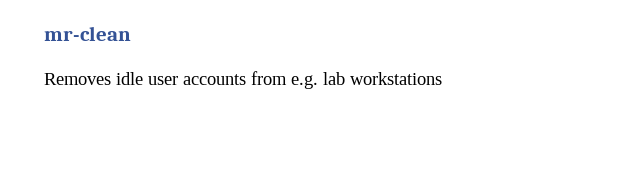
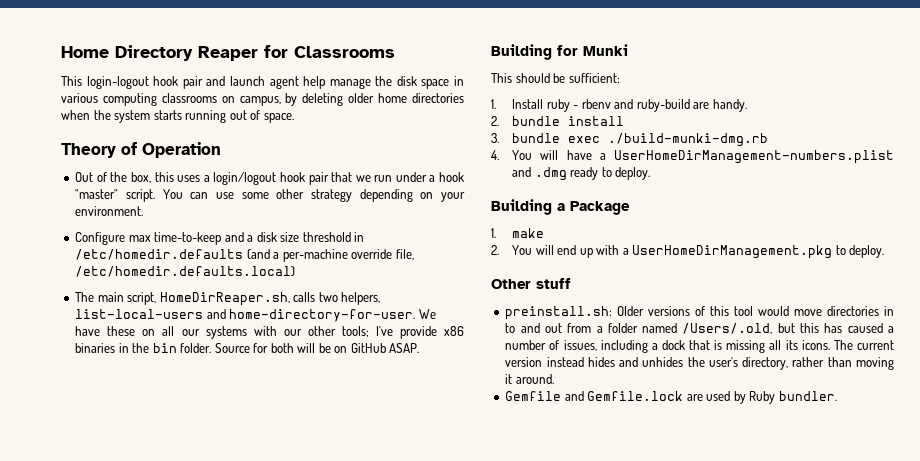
- mr-clean
- Removes idle user accounts from e.g. lab workstations
+ Home Directory Reaper for Classrooms
+ This login-logout hook pair and launch agent help manage the disk space in various computing classrooms on campus, by deleting older home directories when the system starts running out of space.
+ Theory of Operation
+ Out of the box, this uses a login/logout hook pair that we run under a hook "master" script. You can use some other strategy depending on your environment.
+ Configure max time-to-keep and a disk size threshold in /etc/homedir.defaults (and a per-machine override file, /etc/homedir.defaults.local)
+ The main script, HomeDirReaper.sh, calls two helpers, list-local-users and home-directory-for-user. We have these on all our systems with our other tools; I've provide x86 binaries in the bin folder. Source for both will be on GitHub ASAP.
+ Building for Munki
+ This should be sufficient:
+ 1. Install ruby - rbenv and ruby-build are handy.
+ 2. bundle install
+ 3. bundle exec ./build-munki-dmg.rb
+ 4. You will have a UserHomeDirManagement-numbers.plist and .dmg ready to deploy.
+ Building a Package
+ 1. make
+ 2. You will end up with a UserHomeDirManagement.pkg to deploy.
+ Other stuff
+ preinstall.sh: Older versions of this tool would move directories in to and out from a folder named /Users/.old, but this has caused a number of issues, including a dock that is missing all its icons. The current version instead hides and unhides the user's directory, rather than moving it around.
+ Gemfile and Gemfile.lock are used by Ruby bundler.

